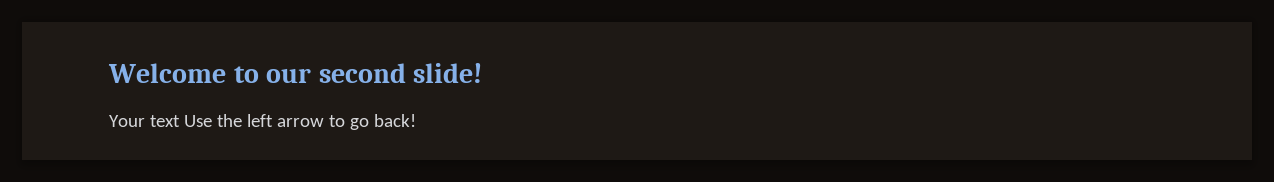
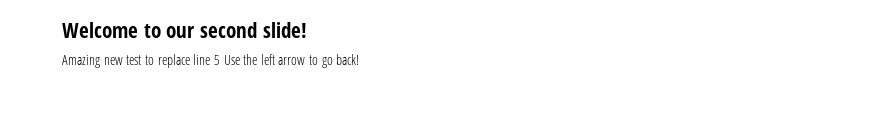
- Your text Use the left arrow to go back!
+ Amazing new test to replace line 5 Use the left arrow to go back!

